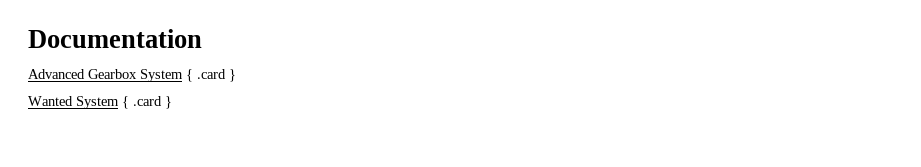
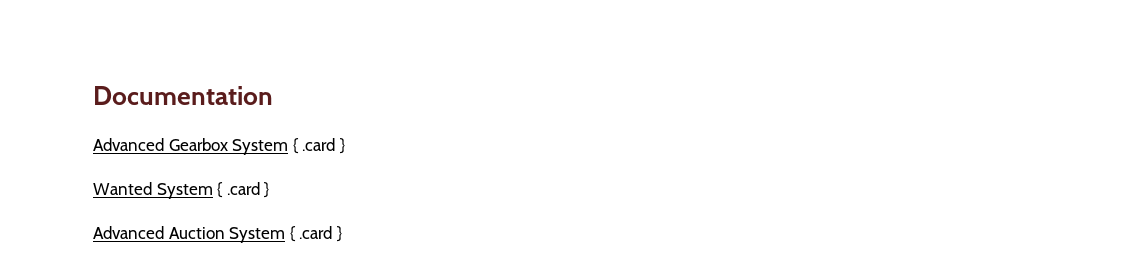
+ Advanced Auction System { .card }

